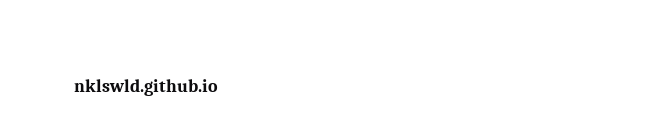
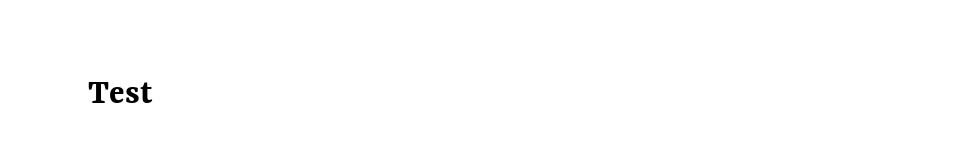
- nklswld.github.io
+ Test

